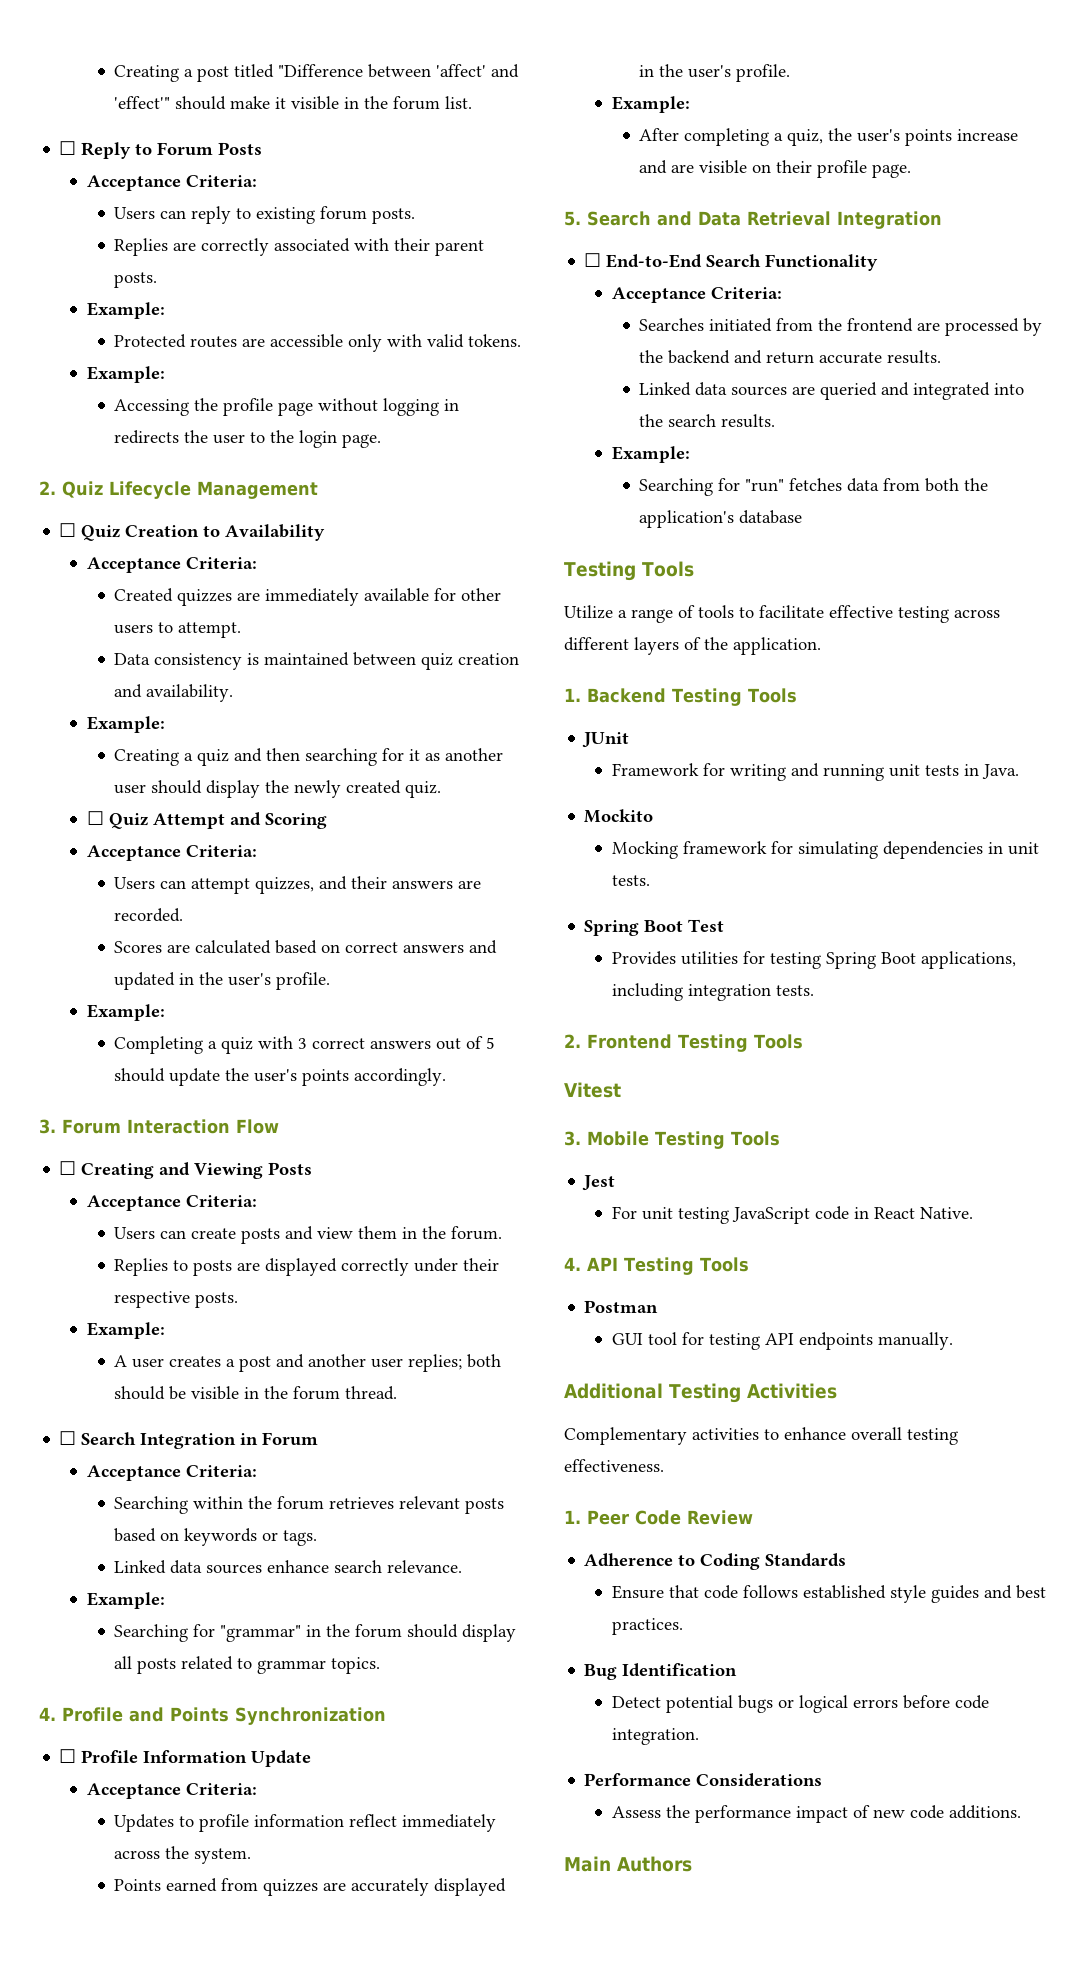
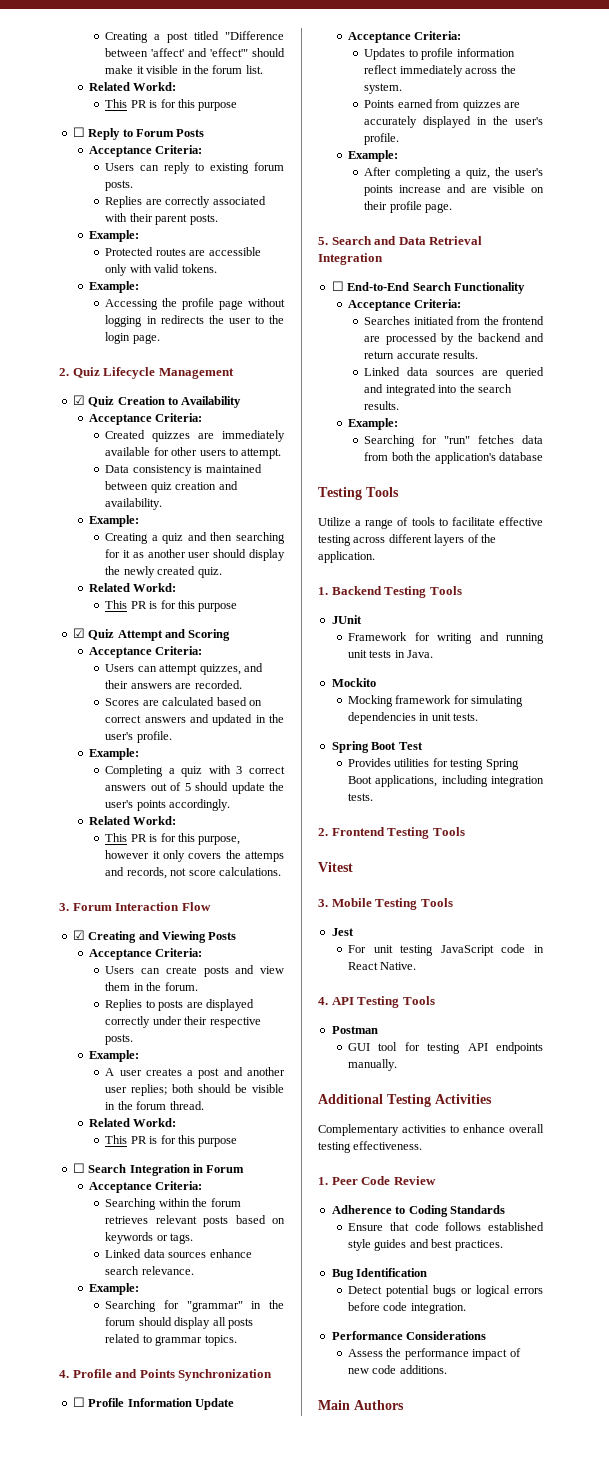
  Creating a post titled "Difference between 'affect' and 'effect'" should make it visible in the forum list.
+ Related Workd:
+ This PR is for this purpose
- ☐ Quiz Creation to Availability
+ ☑ Quiz Creation to Availability
  Creating a quiz and then searching for it as another user should display the newly created quiz.
- ☐ Quiz Attempt and Scoring
+ Related Workd:
+ This PR is for this purpose
+ ☑ Quiz Attempt and Scoring
  Completing a quiz with 3 correct answers out of 5 should update the user's points accordingly.
+ Related Workd:
+ This PR is for this purpose, however it only covers the attemps and records, not score calculations.
- ☐ Creating and Viewing Posts
+ ☑ Creating and Viewing Posts
  A user creates a post and another user replies; both should be visible in the forum thread.
+ Related Workd:
+ This PR is for this purpose

